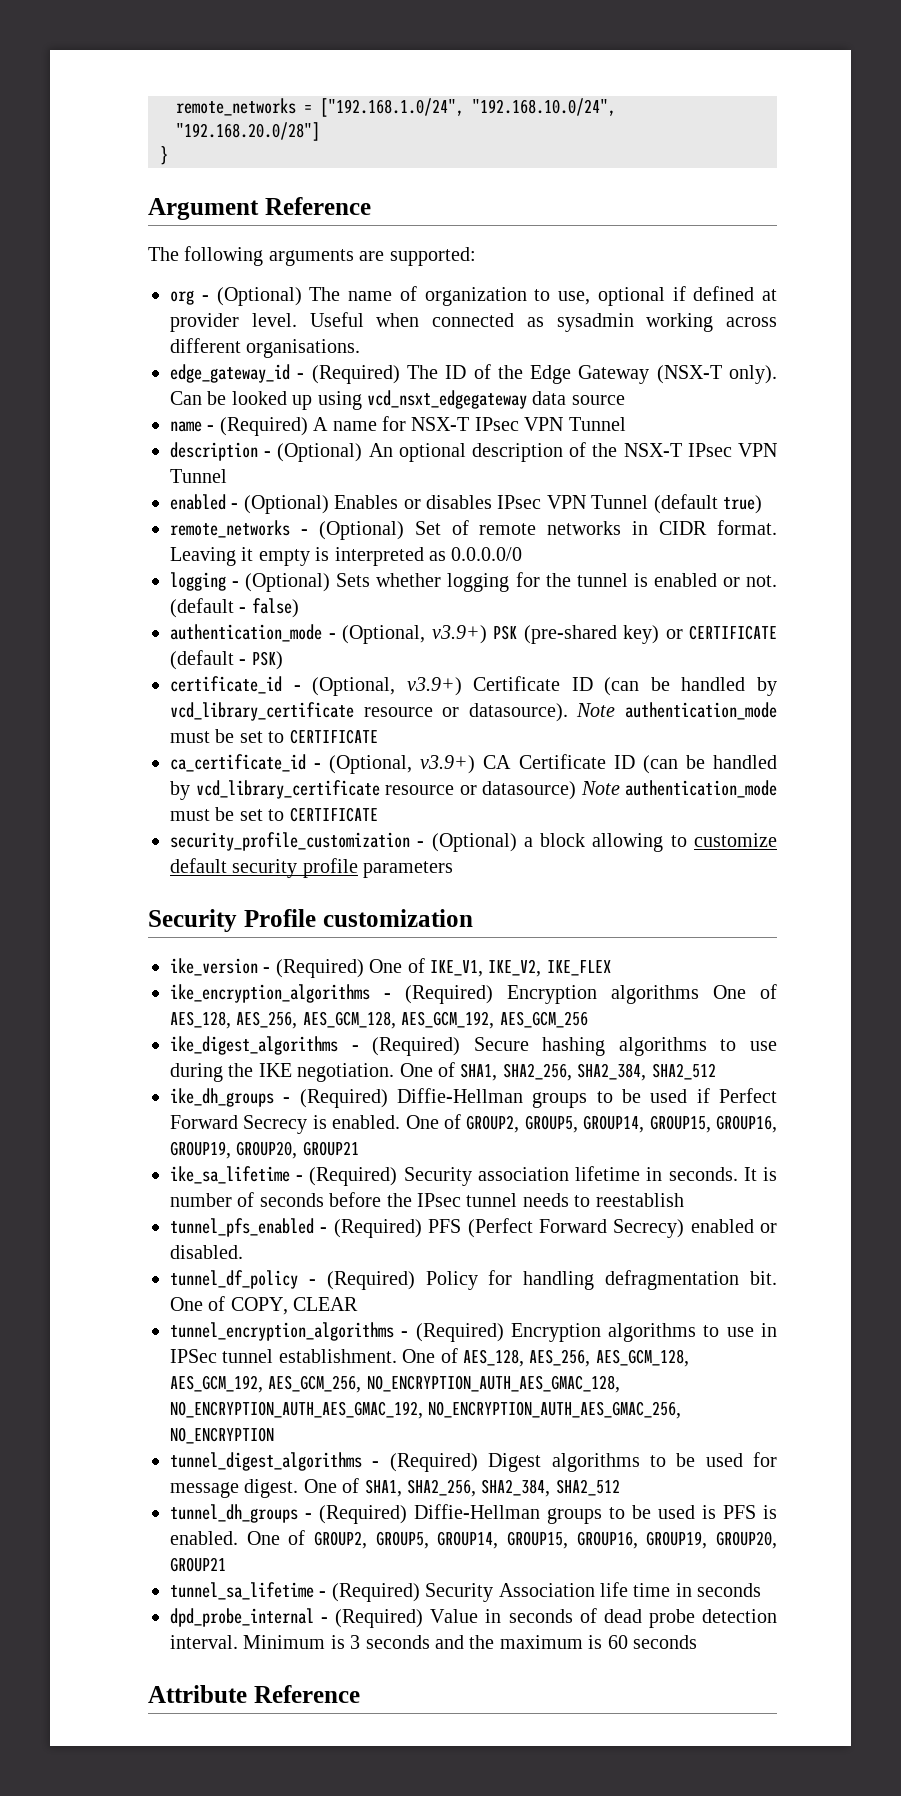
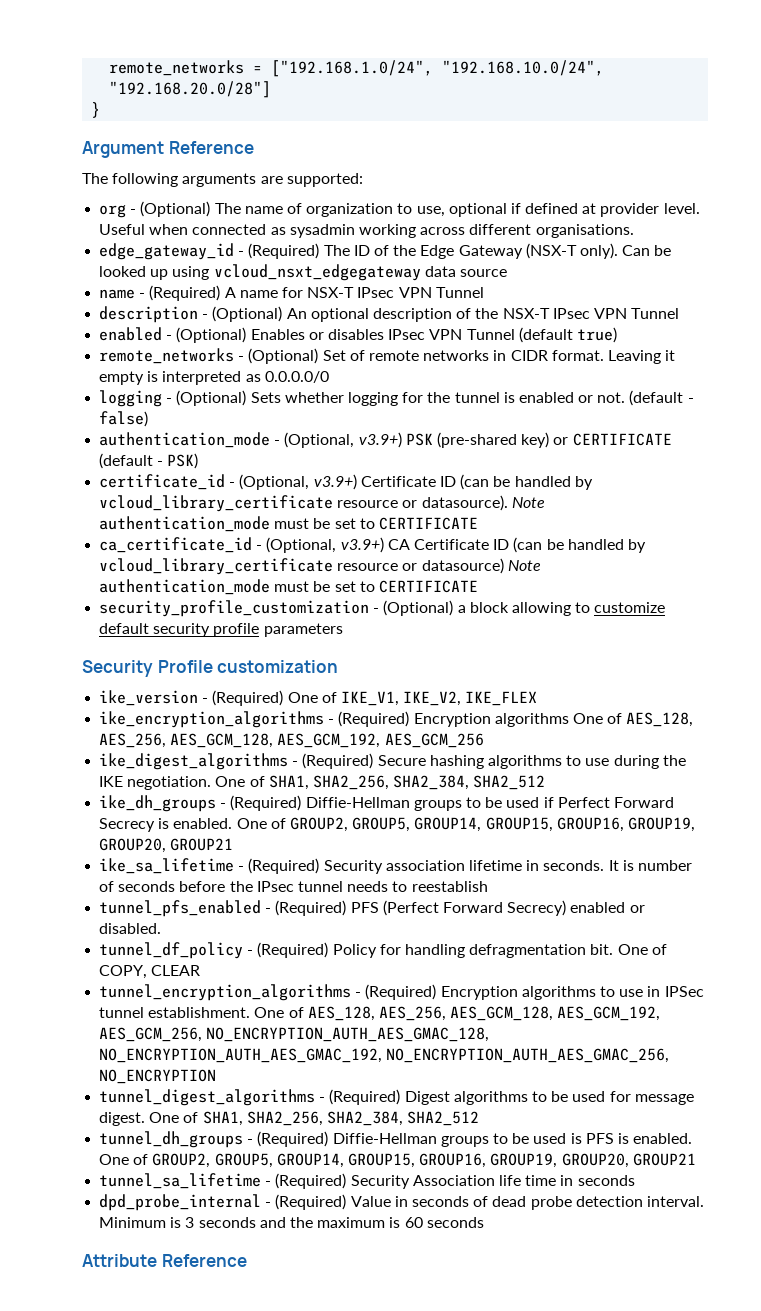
- Can be looked up using vcd_nsxt_edgegateway data source
+ Can be looked up using vcloud_nsxt_edgegateway data source
- certificate_id - (Optional, v3.9+) Certificate ID (can be handled by vcd_library_certificate resource or datasource).
+ certificate_id - (Optional, v3.9+) Certificate ID (can be handled by vcloud_library_certificate resource or datasource).
- ca_certificate_id - (Optional, v3.9+) CA Certificate ID (can be handled by vcd_library_certificate resource or datasource) Note authentication_mode must be set to CERTIFICATE
+ ca_certificate_id - (Optional, v3.9+) CA Certificate ID (can be handled by vcloud_library_certificate resource or datasource) Note authentication_mode must be set to CERTIFICATE

